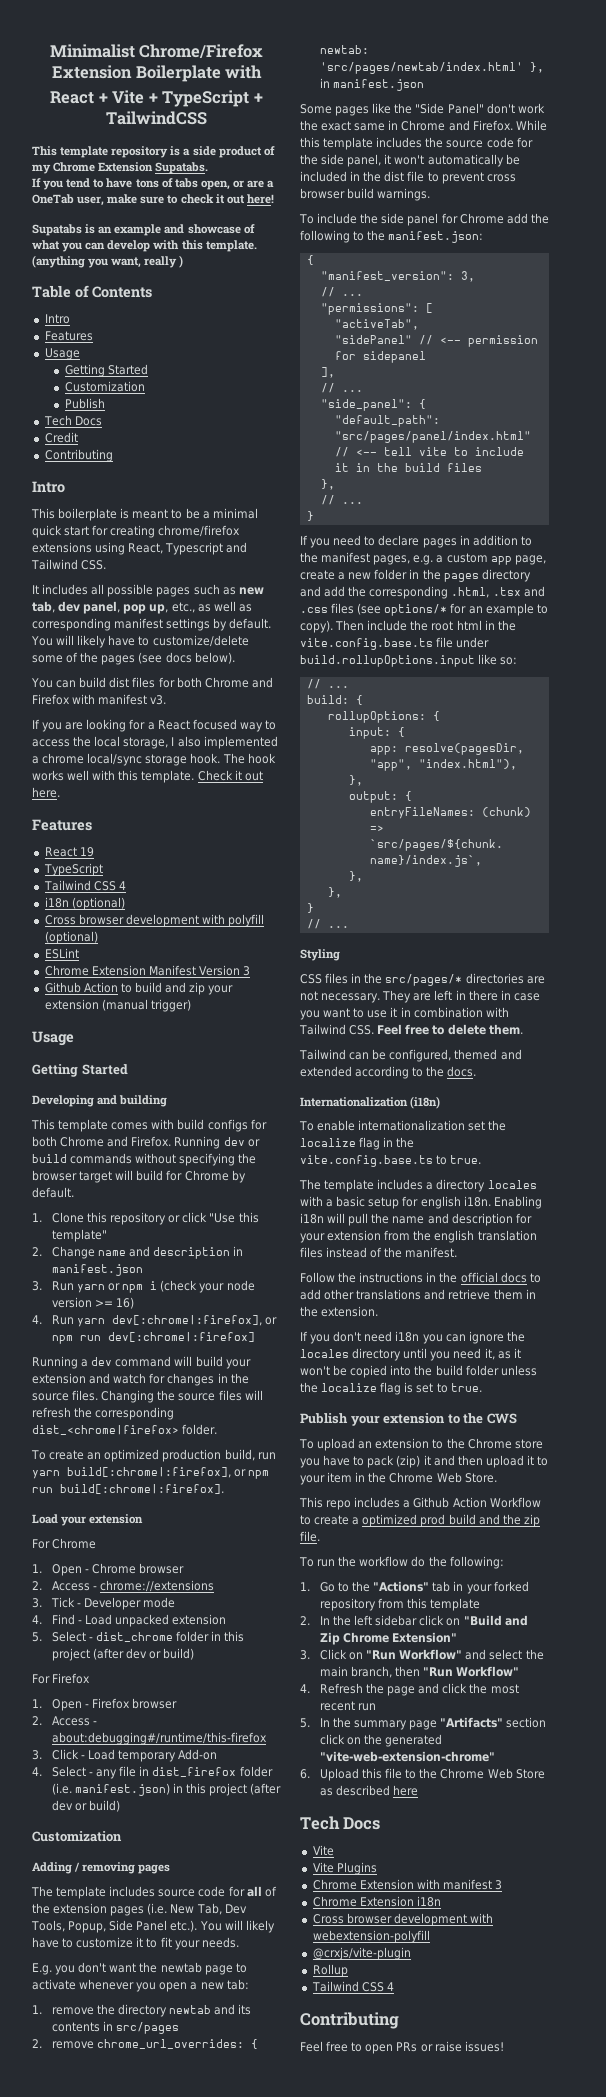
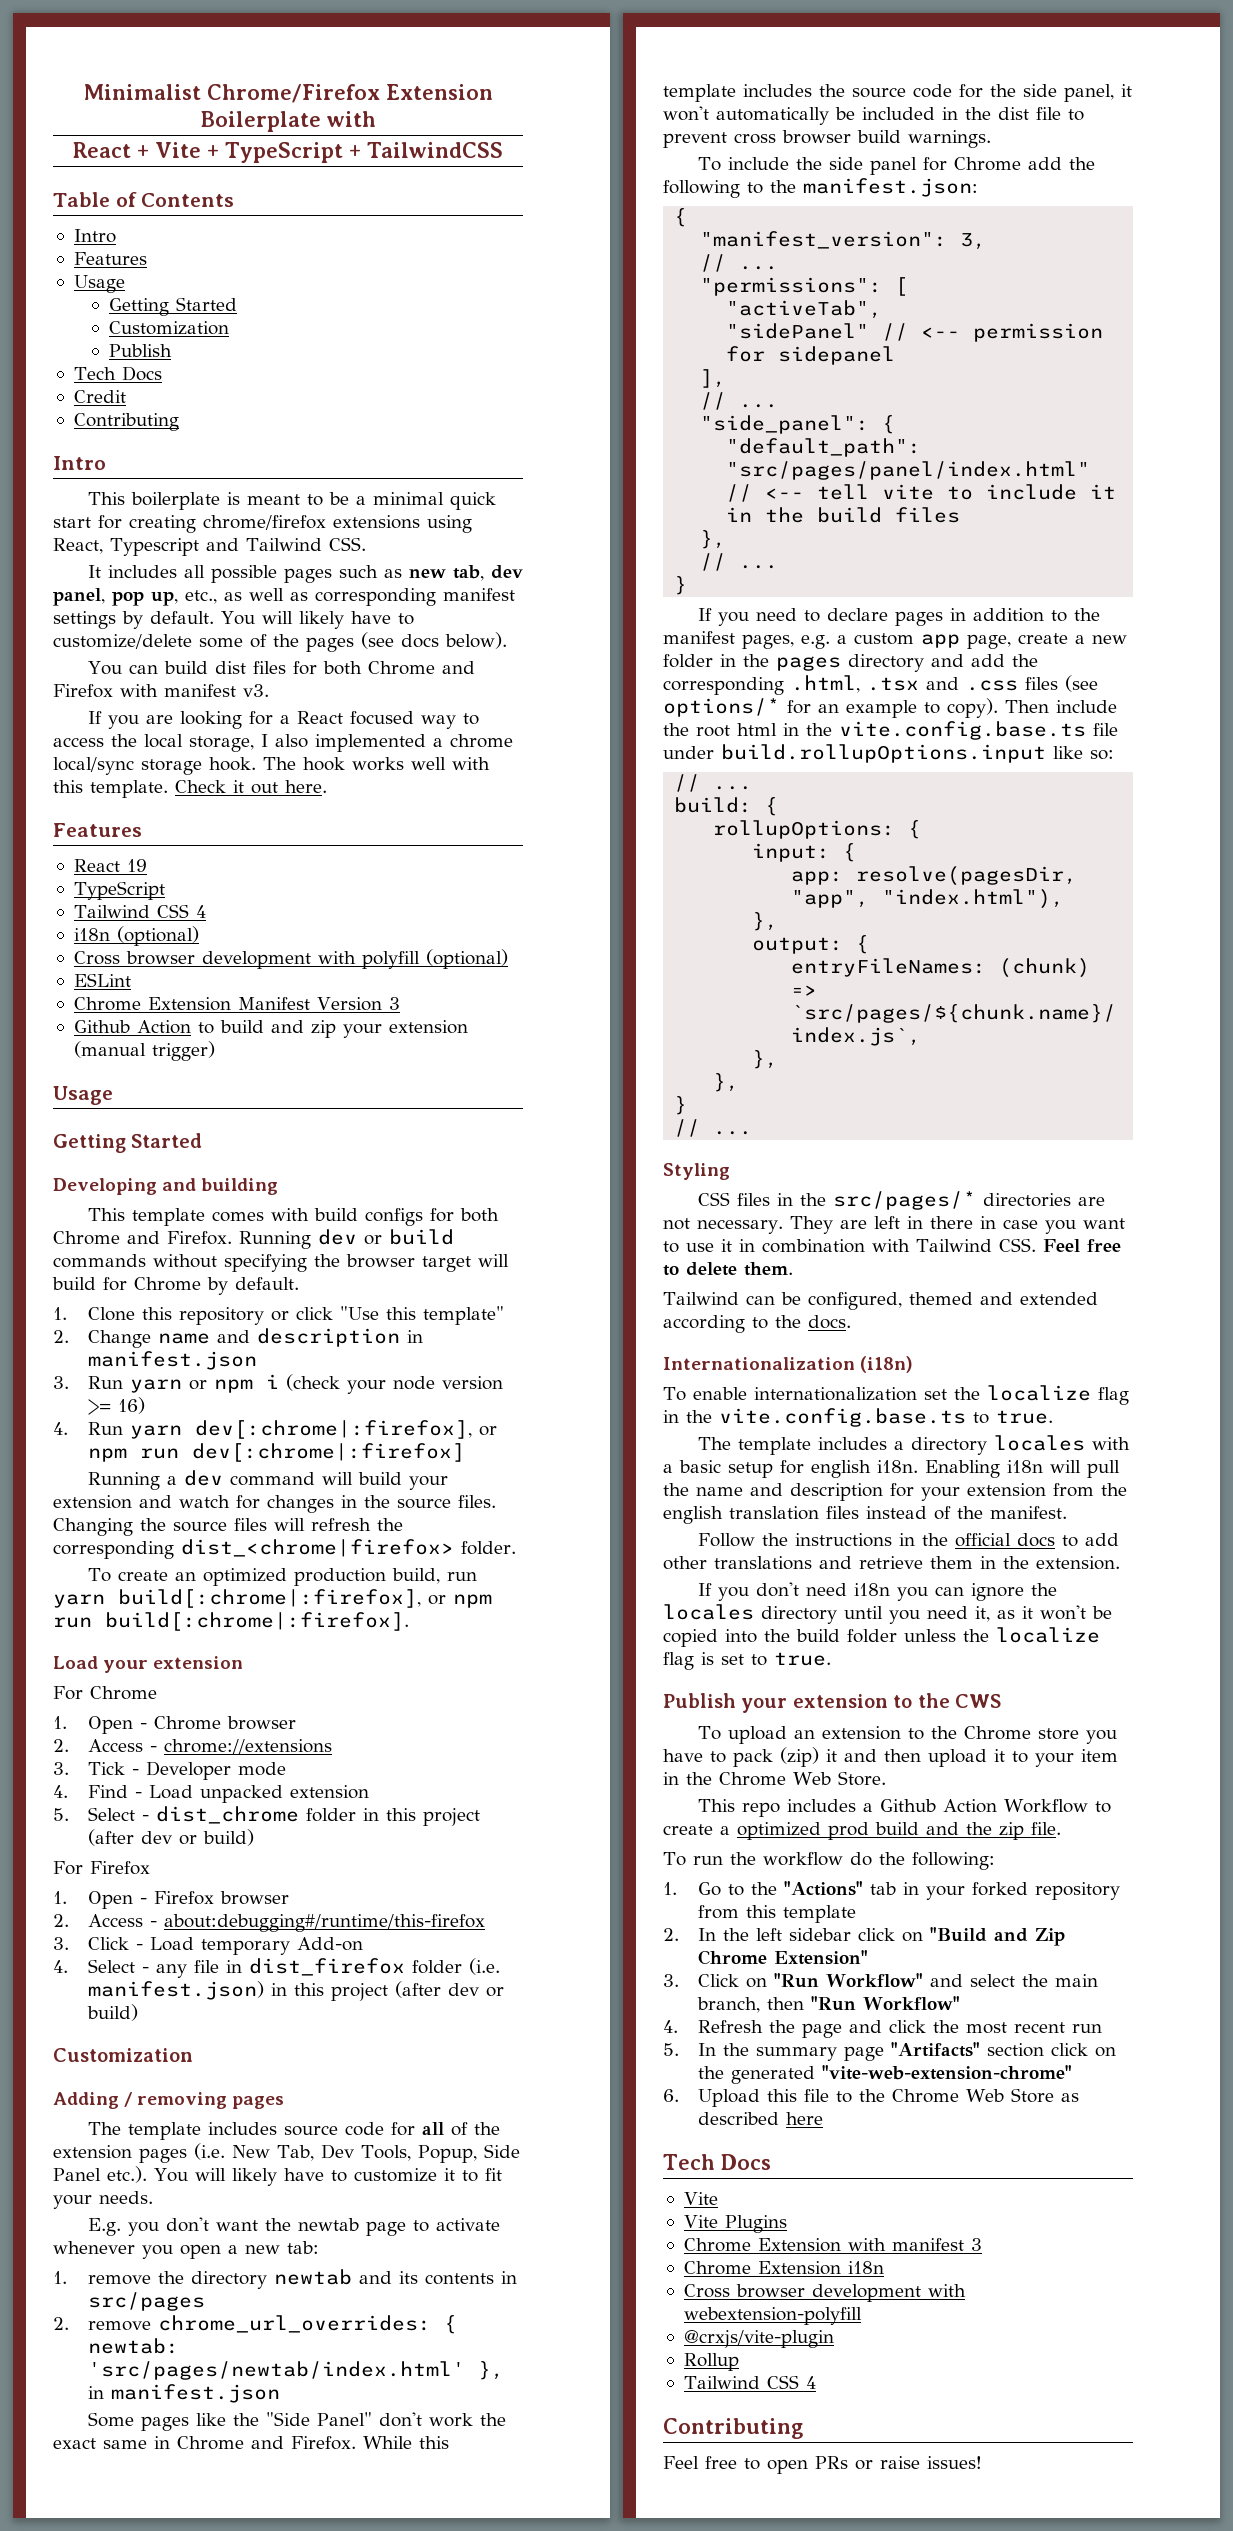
- This template repository is a side product of my Chrome Extension Supatabs.
- If you tend to have tons of tabs open, or are a OneTab user, make sure to check it out here!
- Supatabs is an example and showcase of what you can develop with this template. (anything you want, really )

